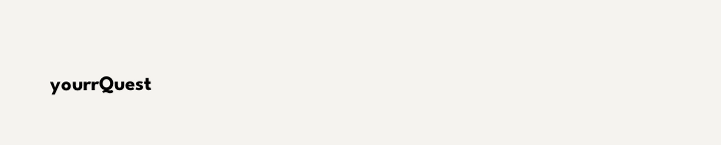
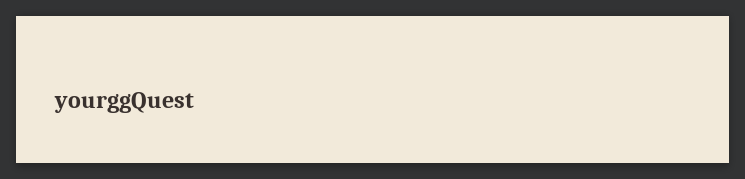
- yourrQuest
+ yourggQuest

